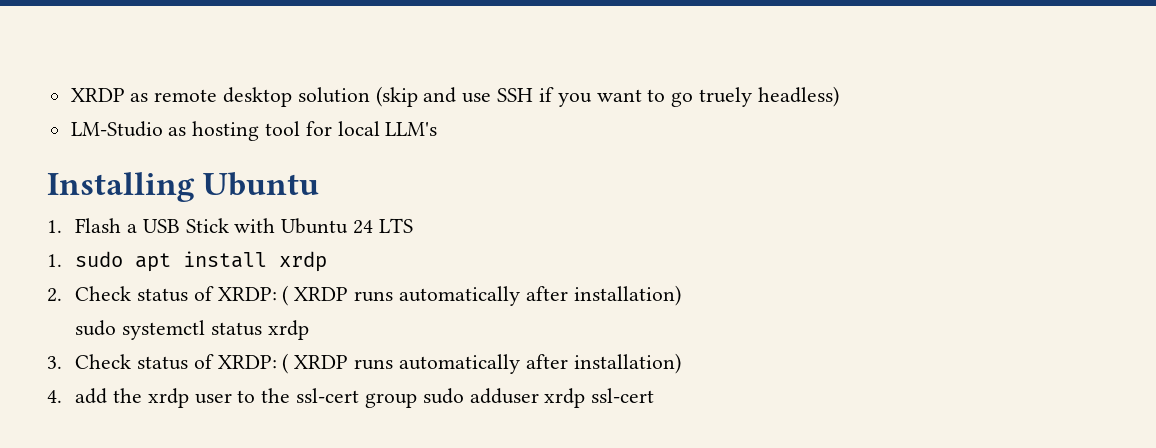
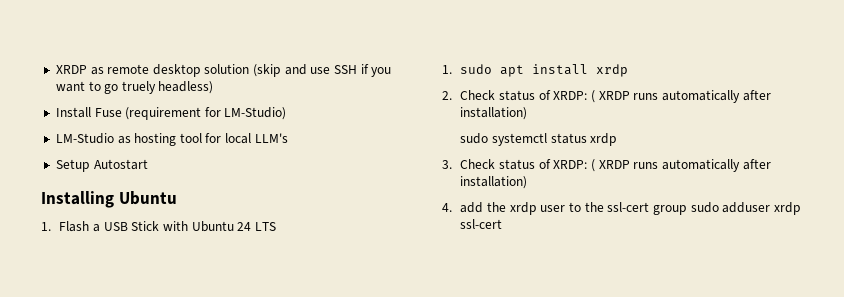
+ Install Fuse (requirement for LM-Studio)
+ Setup Autostart

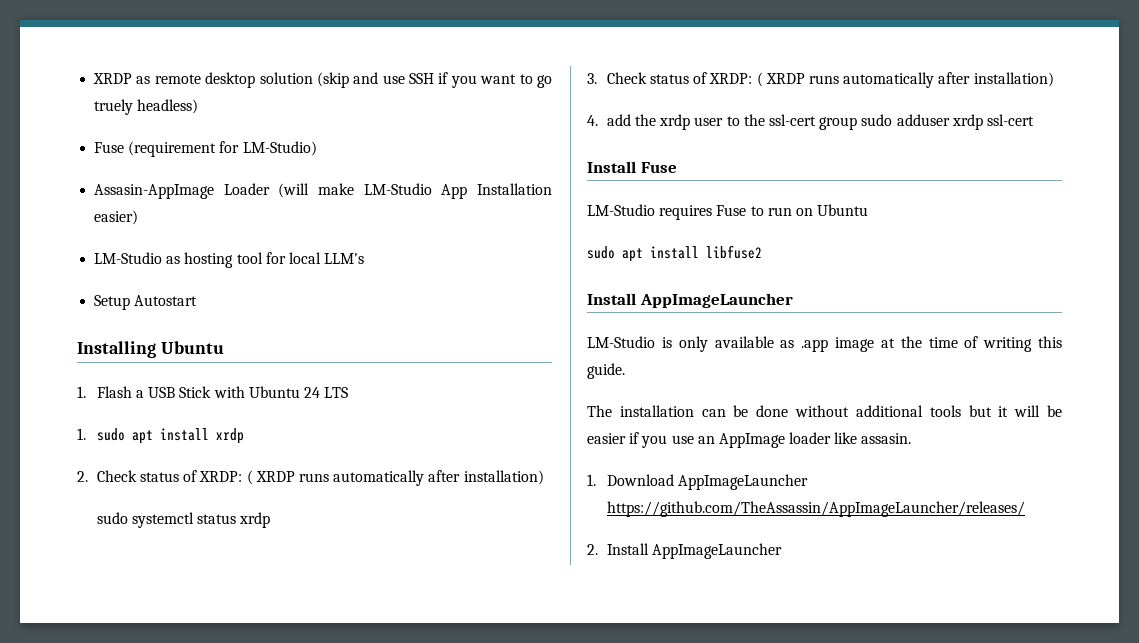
- Install Fuse (requirement for LM-Studio)
+ Fuse (requirement for LM-Studio)
+ Assasin-AppImage Loader (will make LM-Studio App Installation easier)
+ Install Fuse
+ LM-Studio requires Fuse to run on Ubuntu
+ sudo apt install libfuse2
+ Install AppImageLauncher
+ LM-Studio is only available as .app image at the time of writing this guide.
+ The installation can be done without additional tools but it will be easier if you use an AppImage loader like assasin.
+ 1. Download AppImageLauncher https://github.com/TheAssassin/AppImageLauncher/releases/
+ 2. Install AppImageLauncher

